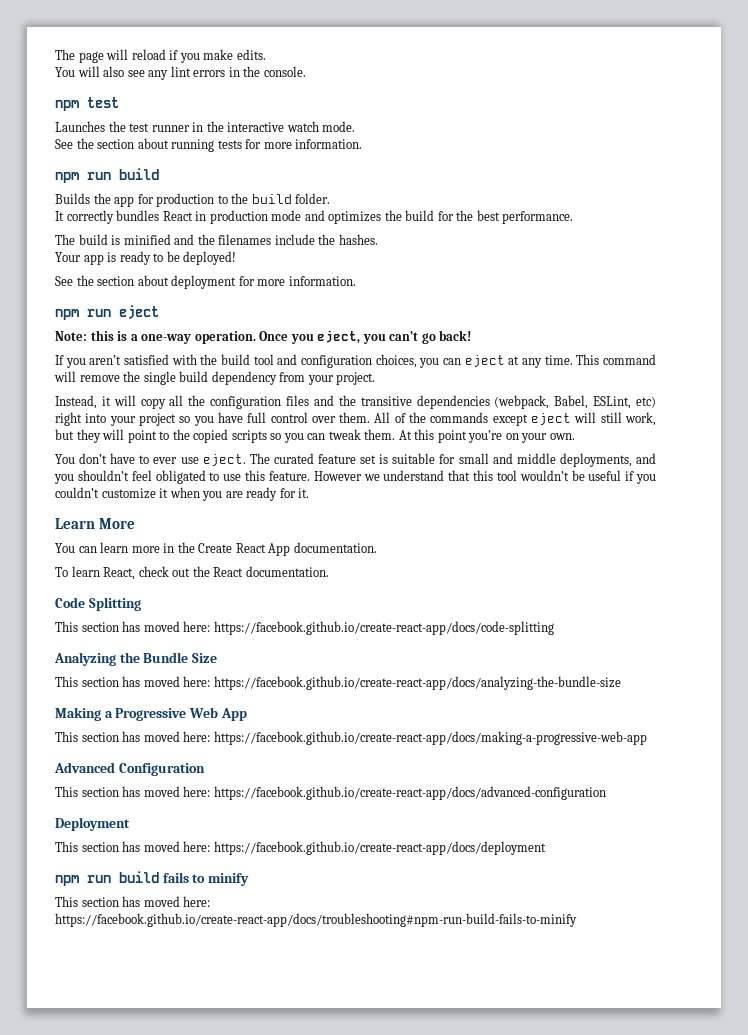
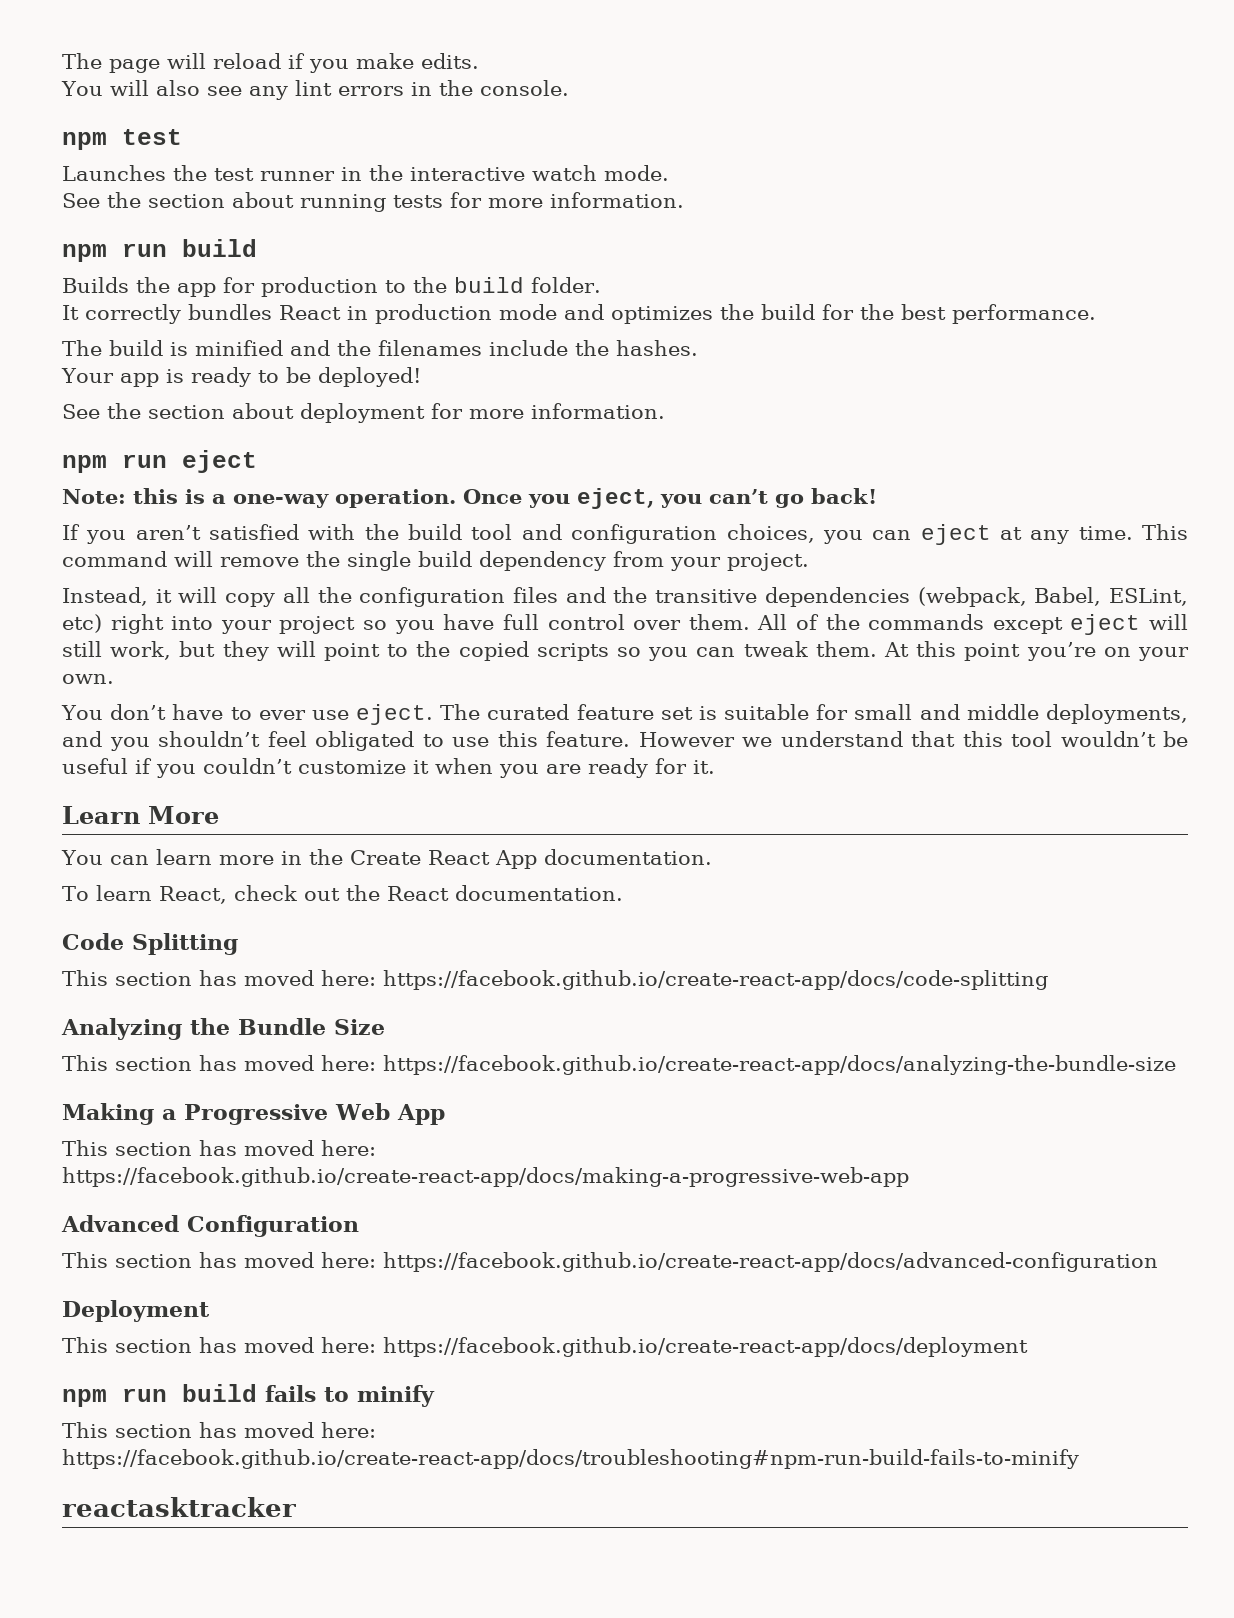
+ reactasktracker

